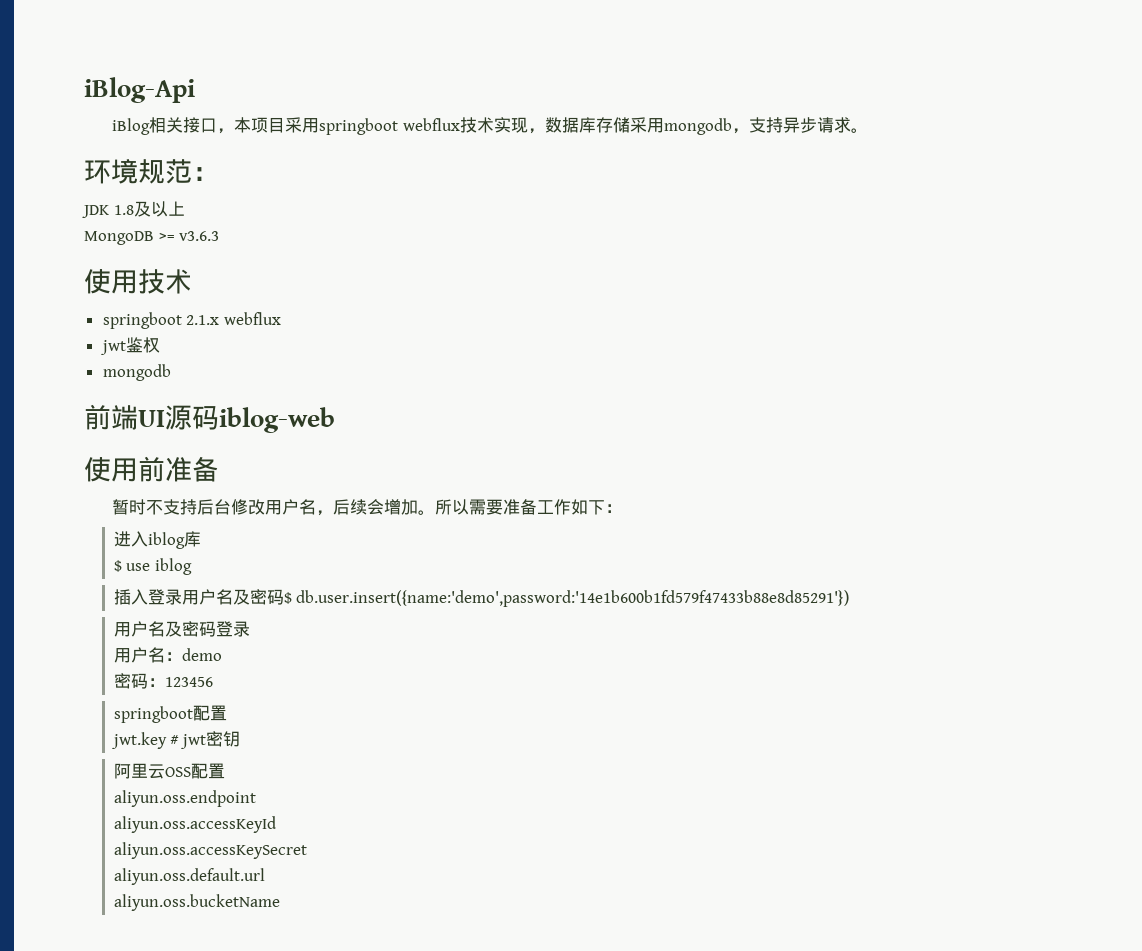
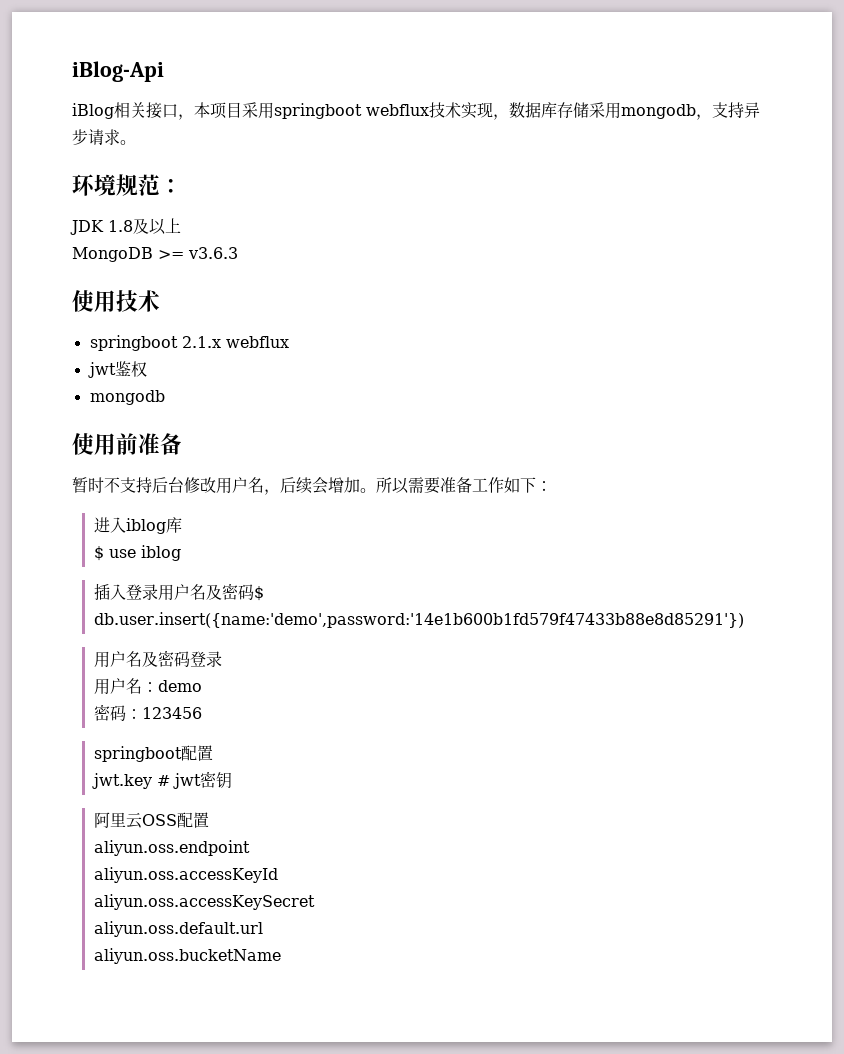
- 前端UI源码iblog-web

